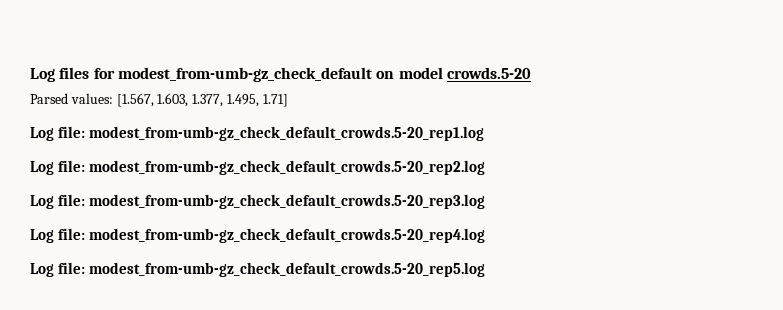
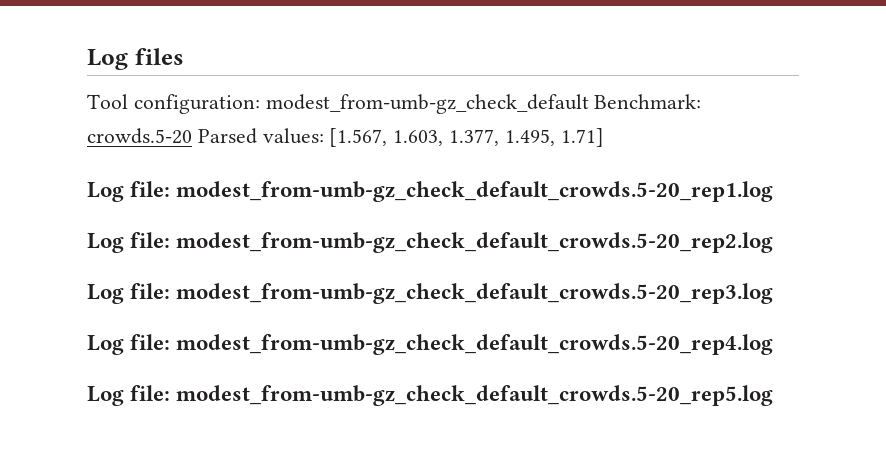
- Log files for modest_from-umb-gz_check_default on model crowds.5-20
- Parsed values: [1.567, 1.603, 1.377, 1.495, 1.71]
+ Log files
+ Tool configuration: modest_from-umb-gz_check_default Benchmark: crowds.5-20 Parsed values: [1.567, 1.603, 1.377, 1.495, 1.71]

